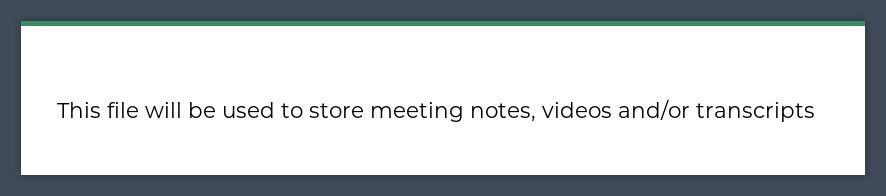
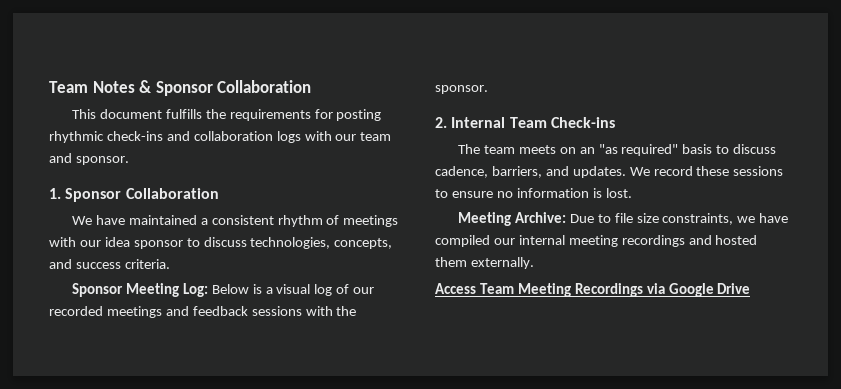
- This file will be used to store meeting notes, videos and/or transcripts
+ Team Notes & Sponsor Collaboration
+ This document fulfills the requirements for posting rhythmic check-ins and collaboration logs with our team and sponsor.
+ 1. Sponsor Collaboration
+ We have maintained a consistent rhythm of meetings with our idea sponsor to discuss technologies, concepts, and success criteria.
+ Sponsor Meeting Log: Below is a visual log of our recorded meetings and feedback sessions with the sponsor.
+ 2. Internal Team Check-ins
+ The team meets on an "as required" basis to discuss cadence, barriers, and updates. We record these sessions to ensure no information is lost.
+ Meeting Archive: Due to file size constraints, we have compiled our internal meeting recordings and hosted them externally.
+ Access Team Meeting Recordings via Google Drive

